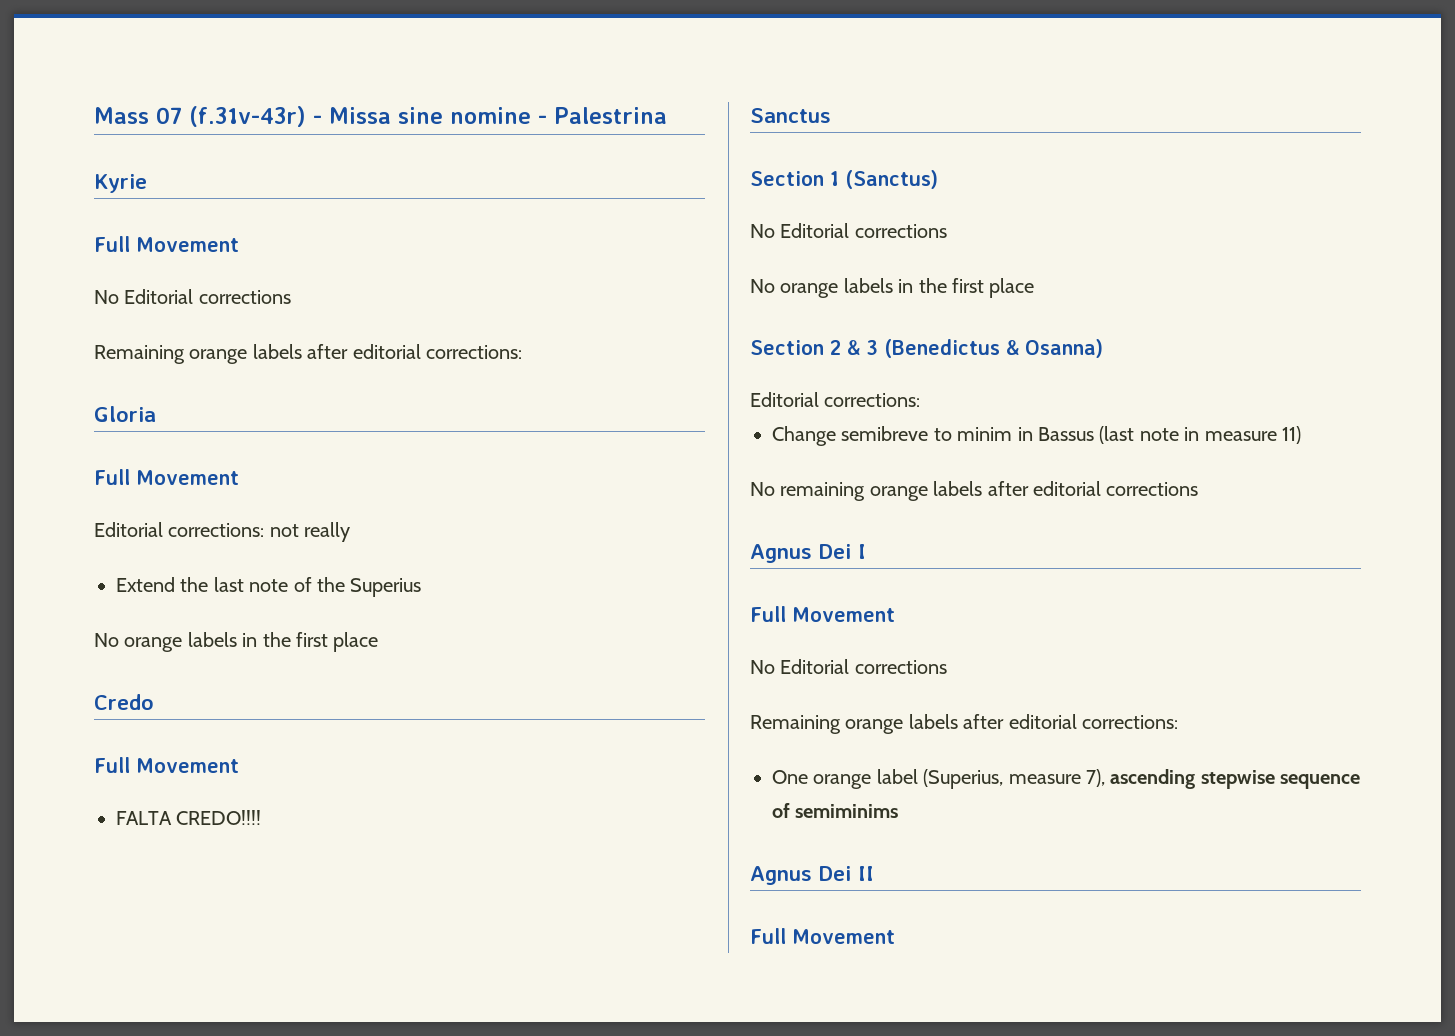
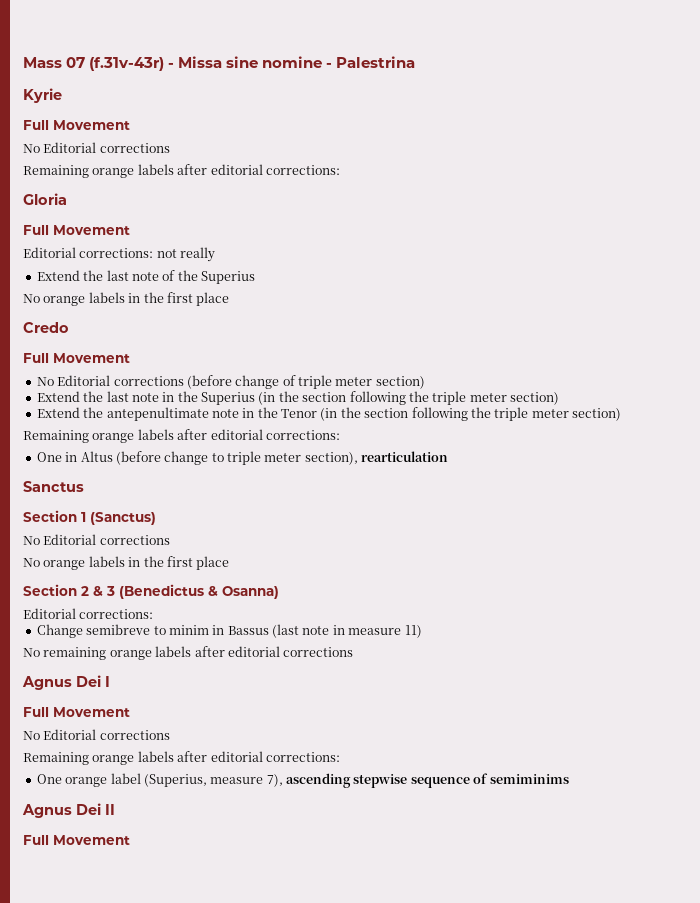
- FALTA CREDO!!!!
+ No Editorial corrections (before change of triple meter section)
+ Extend the last note in the Superius (in the section following the triple meter section)
+ Extend the antepenultimate note in the Tenor (in the section following the triple meter section)
+ Remaining orange labels after editorial corrections:
+ One in Altus (before change to triple meter section), rearticulation

